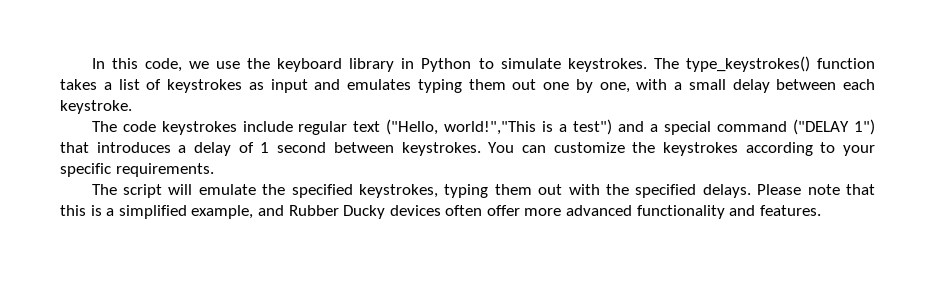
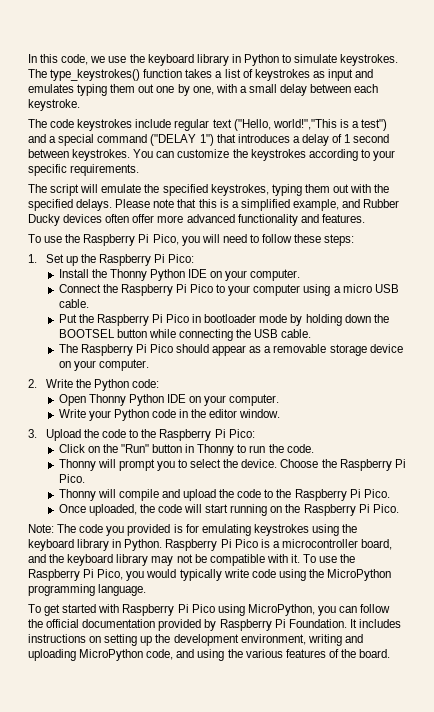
+ To use the Raspberry Pi Pico, you will need to follow these steps:
+ 1. Set up the Raspberry Pi Pico:
+ Install the Thonny Python IDE on your computer.
+ Connect the Raspberry Pi Pico to your computer using a micro USB cable.
+ Put the Raspberry Pi Pico in bootloader mode by holding down the BOOTSEL button while connecting the USB cable.
+ The Raspberry Pi Pico should appear as a removable storage device on your computer.
+ 2. Write the Python code:
+ Open Thonny Python IDE on your computer.
+ Write your Python code in the editor window.
+ 3. Upload the code to the Raspberry Pi Pico:
+ Click on the "Run" button in Thonny to run the code.
+ Thonny will prompt you to select the device. Choose the Raspberry Pi Pico.
+ Thonny will compile and upload the code to the Raspberry Pi Pico.
+ Once uploaded, the code will start running on the Raspberry Pi Pico.
+ Note: The code you provided is for emulating keystrokes using the keyboard library in Python. Raspberry Pi Pico is a microcontroller board, and the keyboard library may not be compatible with it. To use the Raspberry Pi Pico, you would typically write code using the MicroPython programming language.
+ To get started with Raspberry Pi Pico using MicroPython, you can follow the official documentation provided by Raspberry Pi Foundation. It includes instructions on setting up the development environment, writing and uploading MicroPython code, and using the various features of the board.

